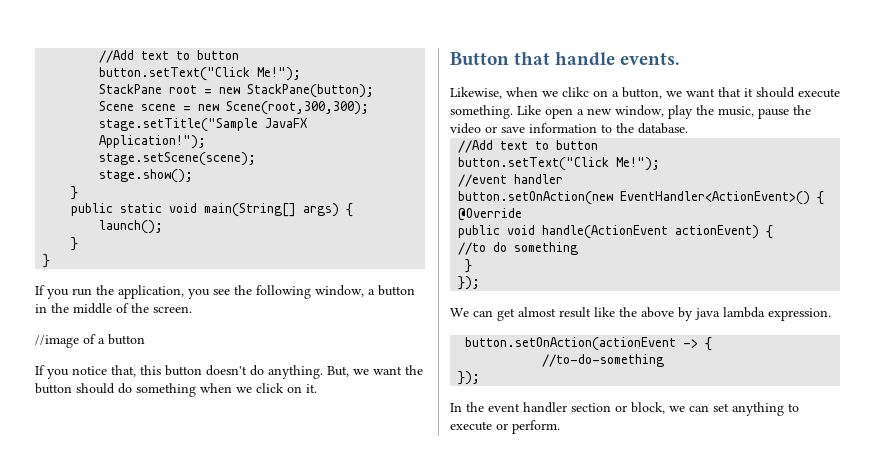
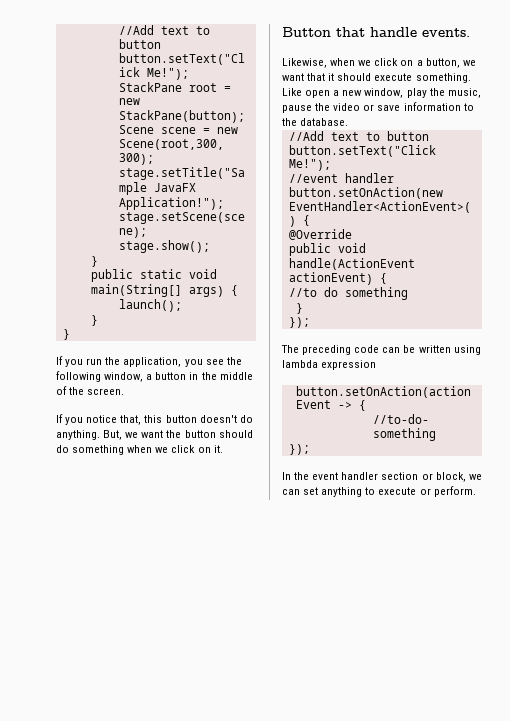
- //image of a button
- Likewise, when we clikc on a button, we want that it should execute something.
+ Likewise, when we click on a button, we want that it should execute something.
- We can get almost result like the above by java lambda expression.
+ The preceding code can be written using lambda expression

